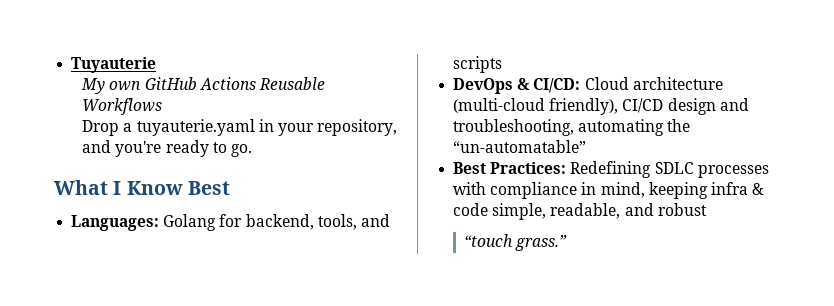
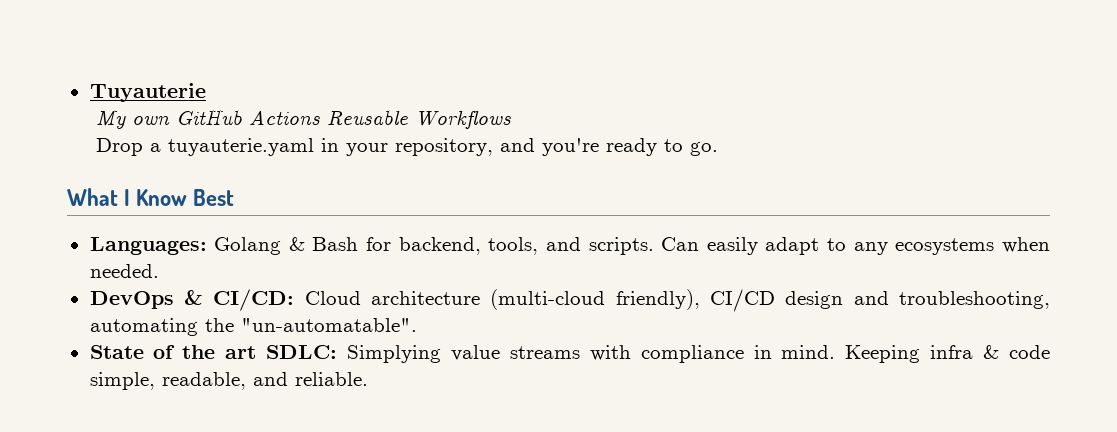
- Languages: Golang for backend, tools, and scripts
+ Languages: Golang & Bash for backend, tools, and scripts. Can easily adapt to any ecosystems when needed.
- DevOps & CI/CD: Cloud architecture (multi-cloud friendly), CI/CD design and troubleshooting, automating the “un-automatable”
- Best Practices: Redefining SDLC processes with compliance in mind, keeping infra & code simple, readable, and robust
- “touch grass.”
+ DevOps & CI/CD: Cloud architecture (multi-cloud friendly), CI/CD design and troubleshooting, automating the "un-automatable".
+ State of the art SDLC: Simplying value streams with compliance in mind. Keeping infra & code simple, readable, and reliable.

